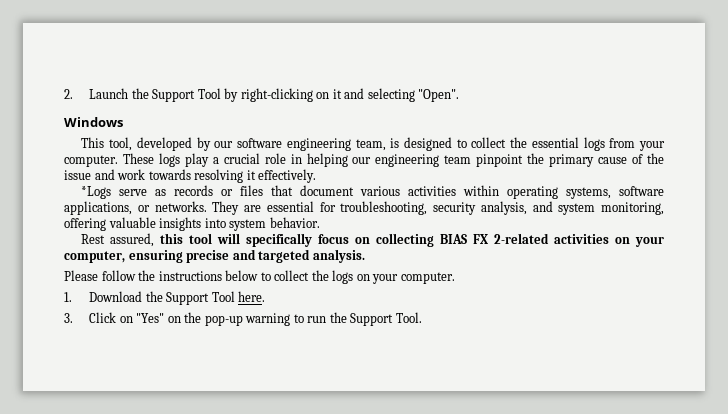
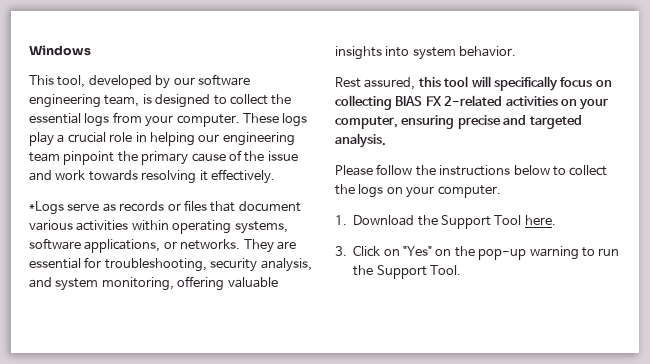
- 2. Launch the Support Tool by right-clicking on it and selecting "Open".

